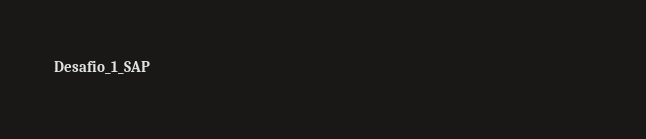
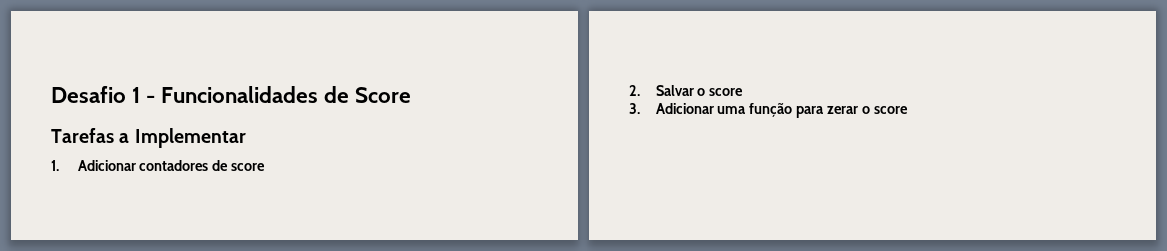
- Desafio_1_SAP
+ Desafio 1 - Funcionalidades de Score
+ Tarefas a Implementar
+ 1. Adicionar contadores de score
+ 2. Salvar o score
+ 3. Adicionar uma função para zerar o score

